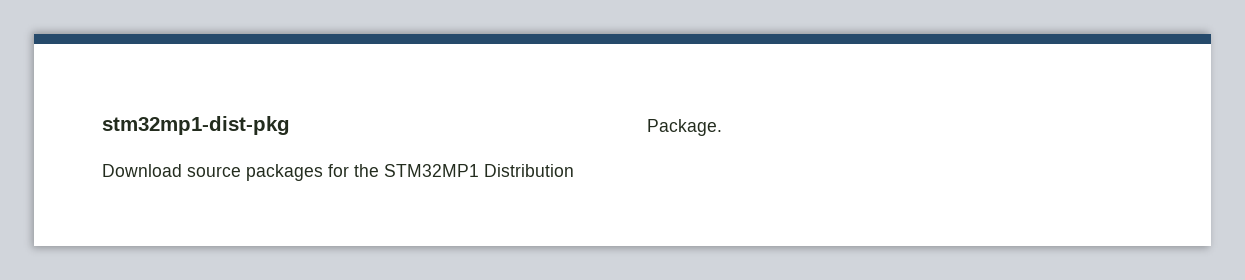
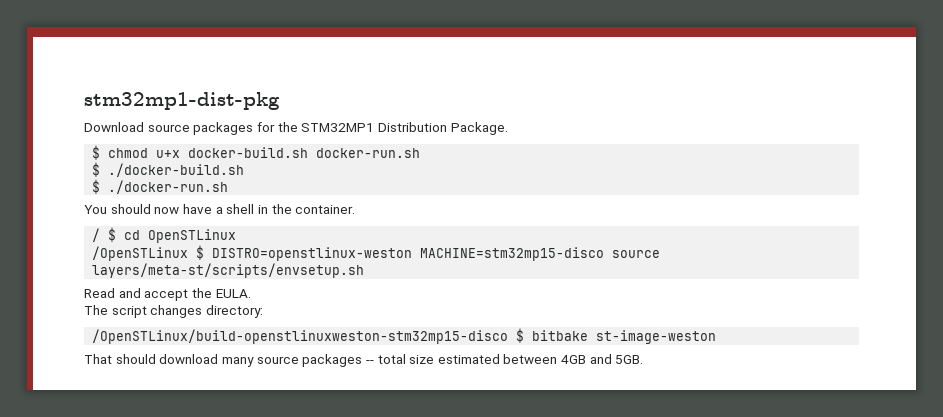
+ $ chmod u+x docker-build.sh docker-run.sh
+ $ ./docker-build.sh
+ $ ./docker-run.sh
+ You should now have a shell in the container.
+ / $ cd OpenSTLinux
+ /OpenSTLinux $ DISTRO=openstlinux-weston MACHINE=stm32mp15-disco source layers/meta-st/scripts/envsetup.sh
+ Read and accept the EULA.
+ The script changes directory:
+ /OpenSTLinux/build-openstlinuxweston-stm32mp15-disco $ bitbake st-image-weston
+ That should download many source packages -- total size estimated between 4GB and 5GB.

